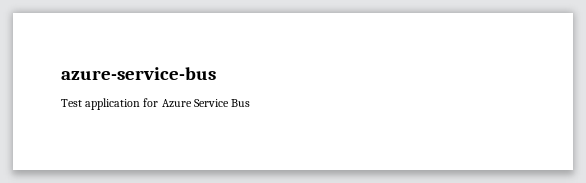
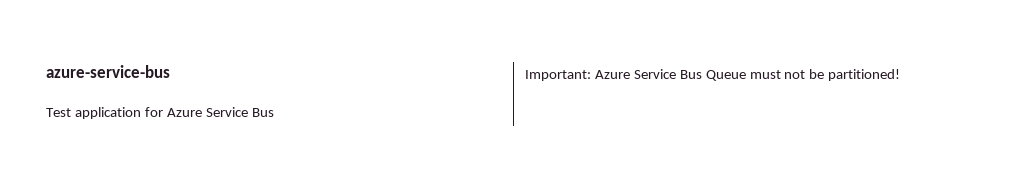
+ Important: Azure Service Bus Queue must not be partitioned!

